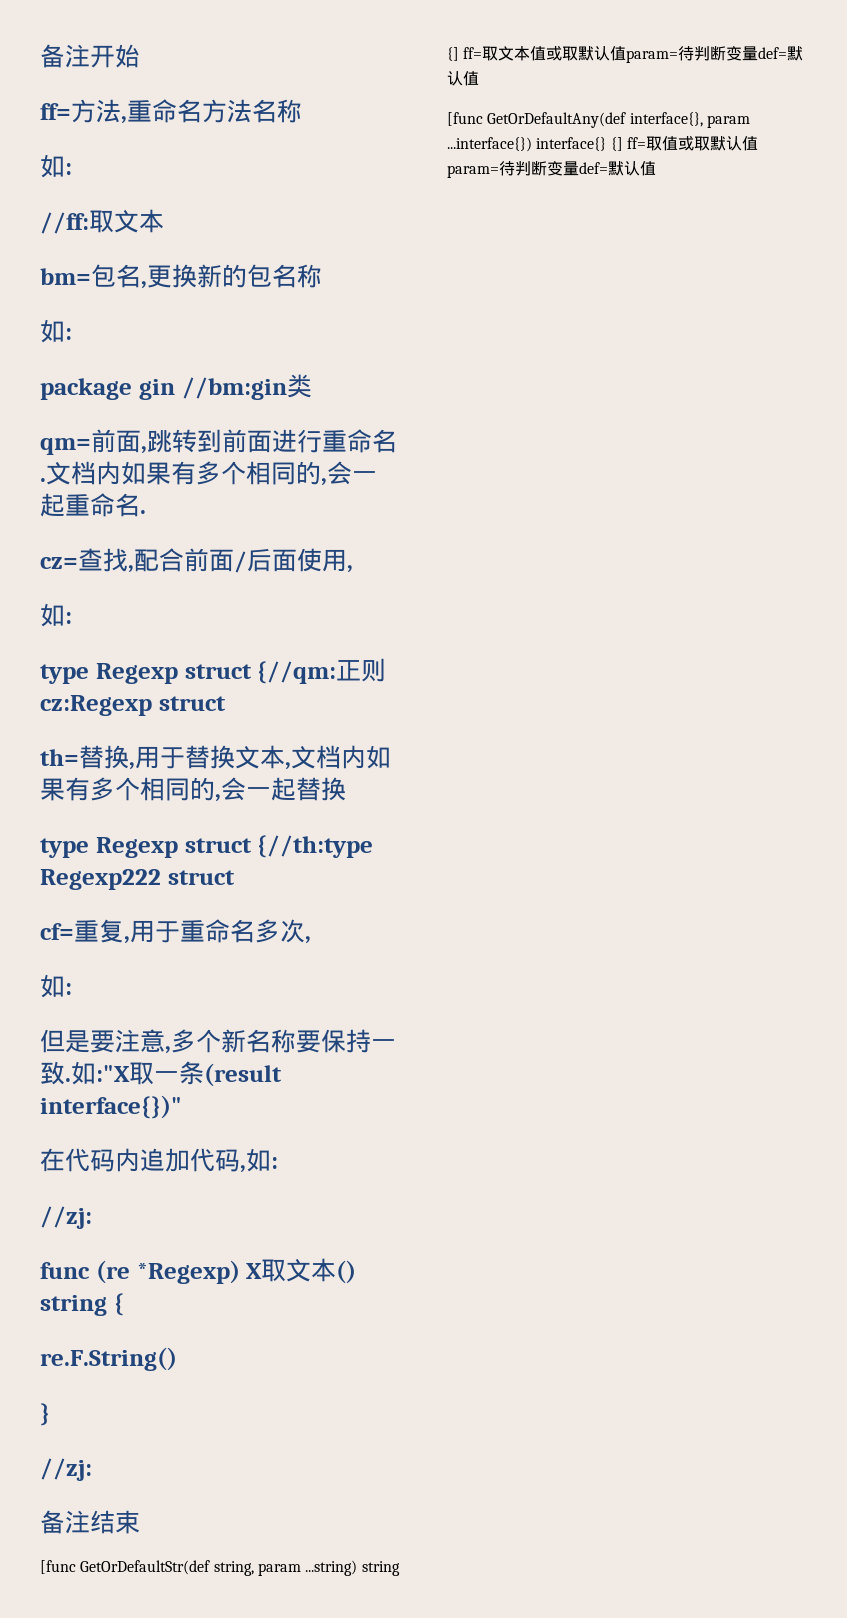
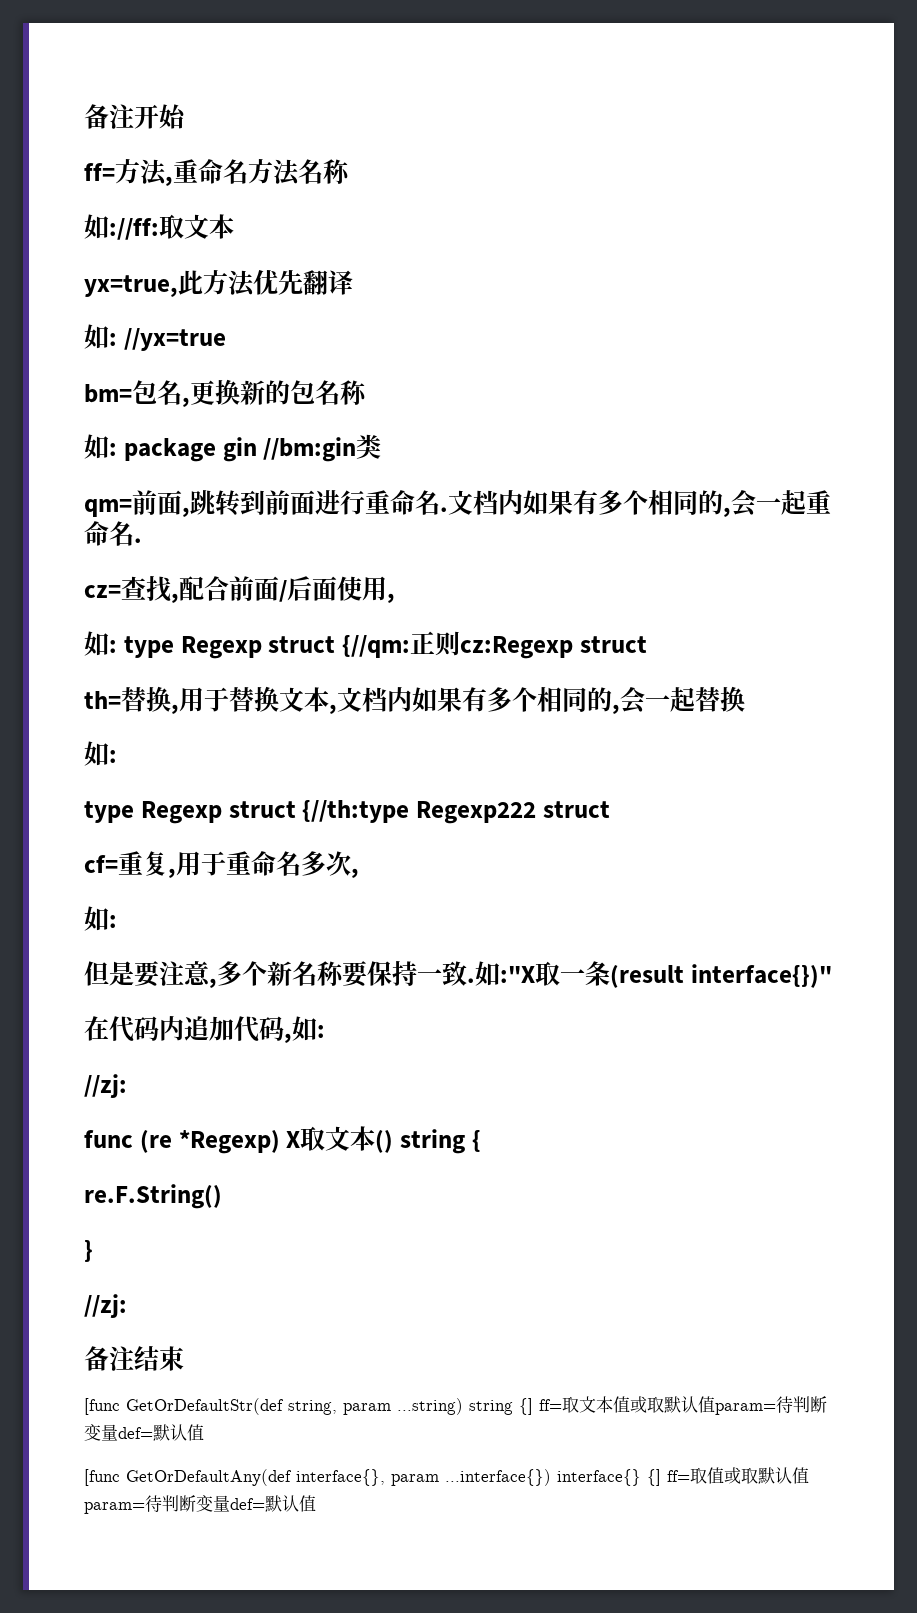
  ff=方法,重命名方法名称
- 如:
- //ff:取文本
+ 如://ff:取文本
+ yx=true,此方法优先翻译
+ 如: //yx=true
  bm=包名,更换新的包名称
- 如:
- package gin //bm:gin类
+ 如: package gin //bm:gin类
  cz=查找,配合前面/后面使用,
- 如:
- type Regexp struct {//qm:正则cz:Regexp struct
+ 如: type Regexp struct {//qm:正则cz:Regexp struct
  th=替换,用于替换文本,文档内如果有多个相同的,会一起替换
+ 如:

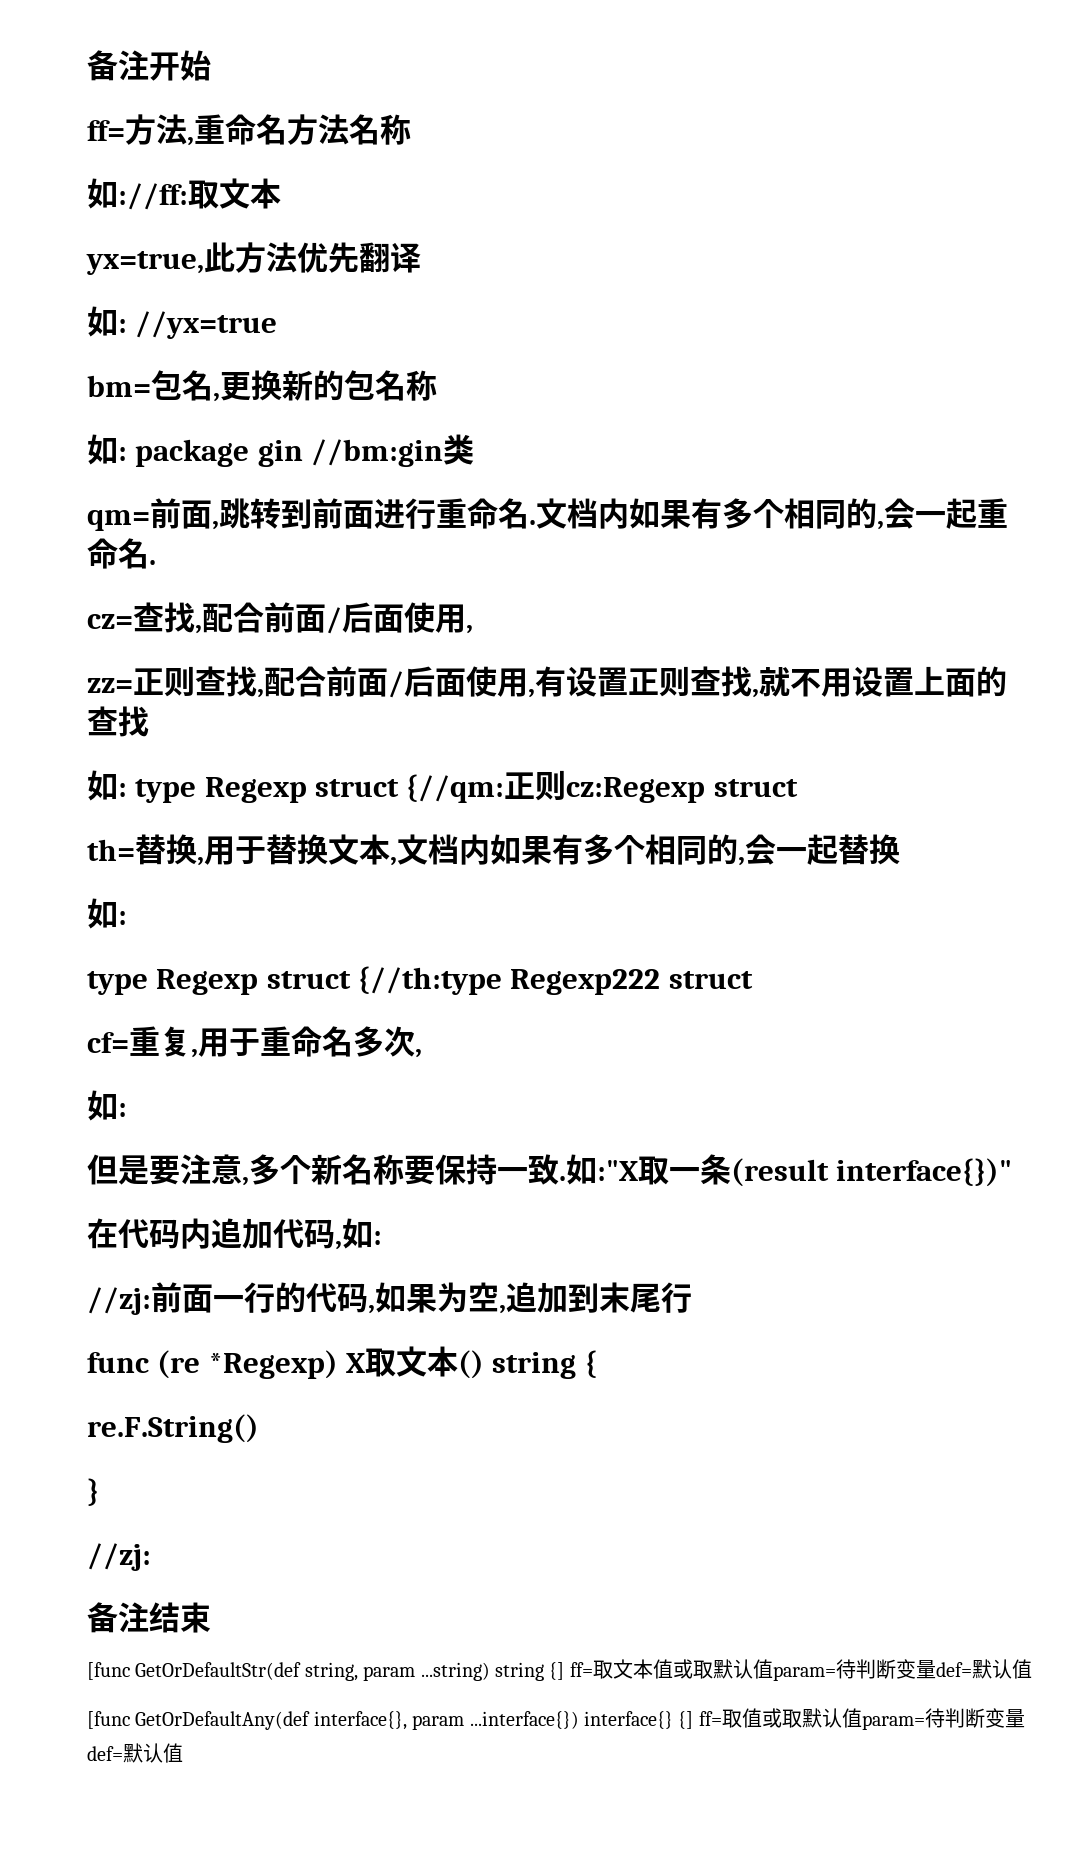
+ zz=正则查找,配合前面/后面使用,有设置正则查找,就不用设置上面的查找
  在代码内追加代码,如:
- //zj:
+ //zj:前面一行的代码,如果为空,追加到末尾行

